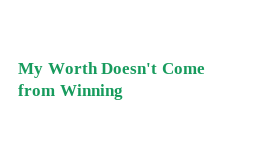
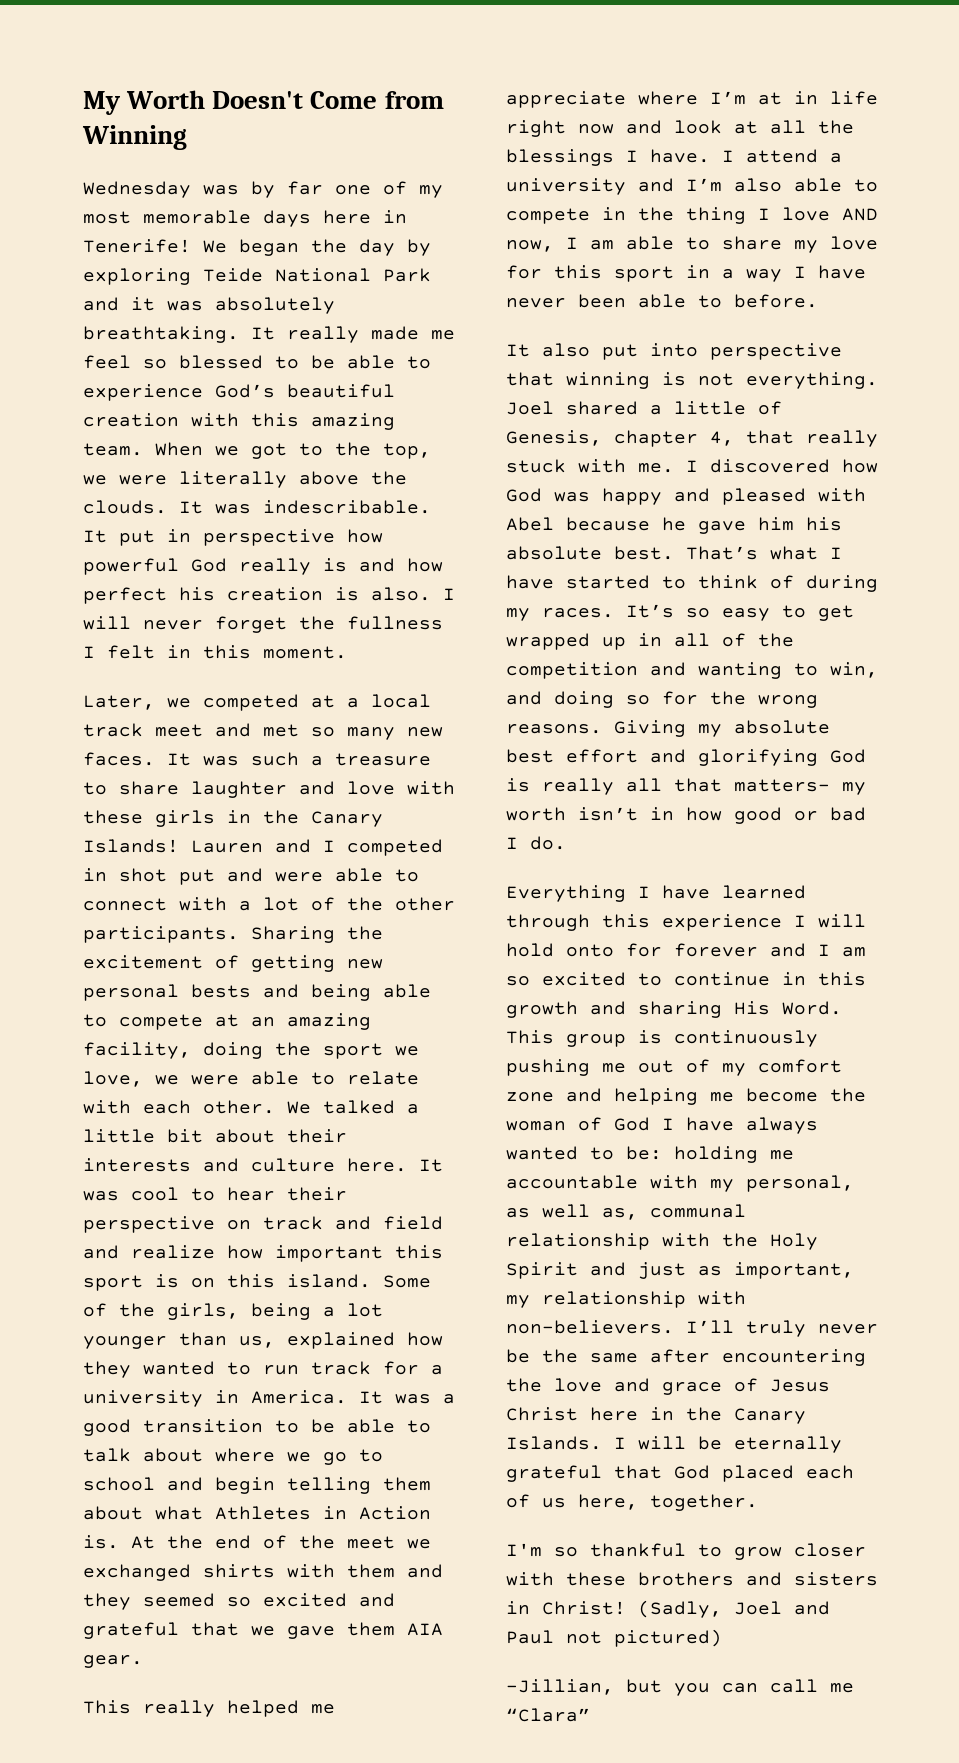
+ Wednesday was by far one of my most memorable days here in Tenerife! We began the day by exploring Teide National Park and it was absolutely breathtaking. It really made me feel so blessed to be able to experience God’s beautiful creation with this amazing team. When we got to the top, we were literally above the clouds. It was indescribable. It put in perspective how powerful God really is and how perfect his creation is also. I will never forget the fullness I felt in this moment.
+ Later, we competed at a local track meet and met so many new faces. It was such a treasure to share laughter and love with these girls in the Canary Islands! Lauren and I competed in shot put and were able to connect with a lot of the other participants. Sharing the excitement of getting new personal bests and being able to compete at an amazing facility, doing the sport we love, we were able to relate with each other. We talked a little bit about their interests and culture here. It was cool to hear their perspective on track and field and realize how important this sport is on this island. Some of the girls, being a lot younger than us, explained how they wanted to run track for a university in America. It was a good transition to be able to talk about where we go to school and begin telling them about what Athletes in Action is. At the end of the meet we exchanged shirts with them and they seemed so excited and grateful that we gave them AIA gear.
+ This really helped me appreciate where I’m at in life right now and look at all the blessings I have. I attend a university and I’m also able to compete in the thing I love AND now, I am able to share my love for this sport in a way I have never been able to before.
+ It also put into perspective that winning is not everything. Joel shared a little of Genesis, chapter 4, that really stuck with me. I discovered how God was happy and pleased with Abel because he gave him his absolute best. That’s what I have started to think of during my races. It’s so easy to get wrapped up in all of the competition and wanting to win, and doing so for the wrong reasons. Giving my absolute best effort and glorifying God is really all that matters- my worth isn’t in how good or bad I do.
+ Everything I have learned through this experience I will hold onto for forever and I am so excited to continue in this growth and sharing His Word. This group is continuously pushing me out of my comfort zone and helping me become the woman of God I have always wanted to be: holding me accountable with my personal, as well as, communal relationship with the Holy Spirit and just as important, my relationship with non-believers. I’ll truly never be the same after encountering the love and grace of Jesus Christ here in the Canary Islands. I will be eternally grateful that God placed each of us here, together.
+ I'm so thankful to grow closer with these brothers and sisters in Christ! (Sadly, Joel and Paul not pictured)
+ -Jillian, but you can call me “Clara”

